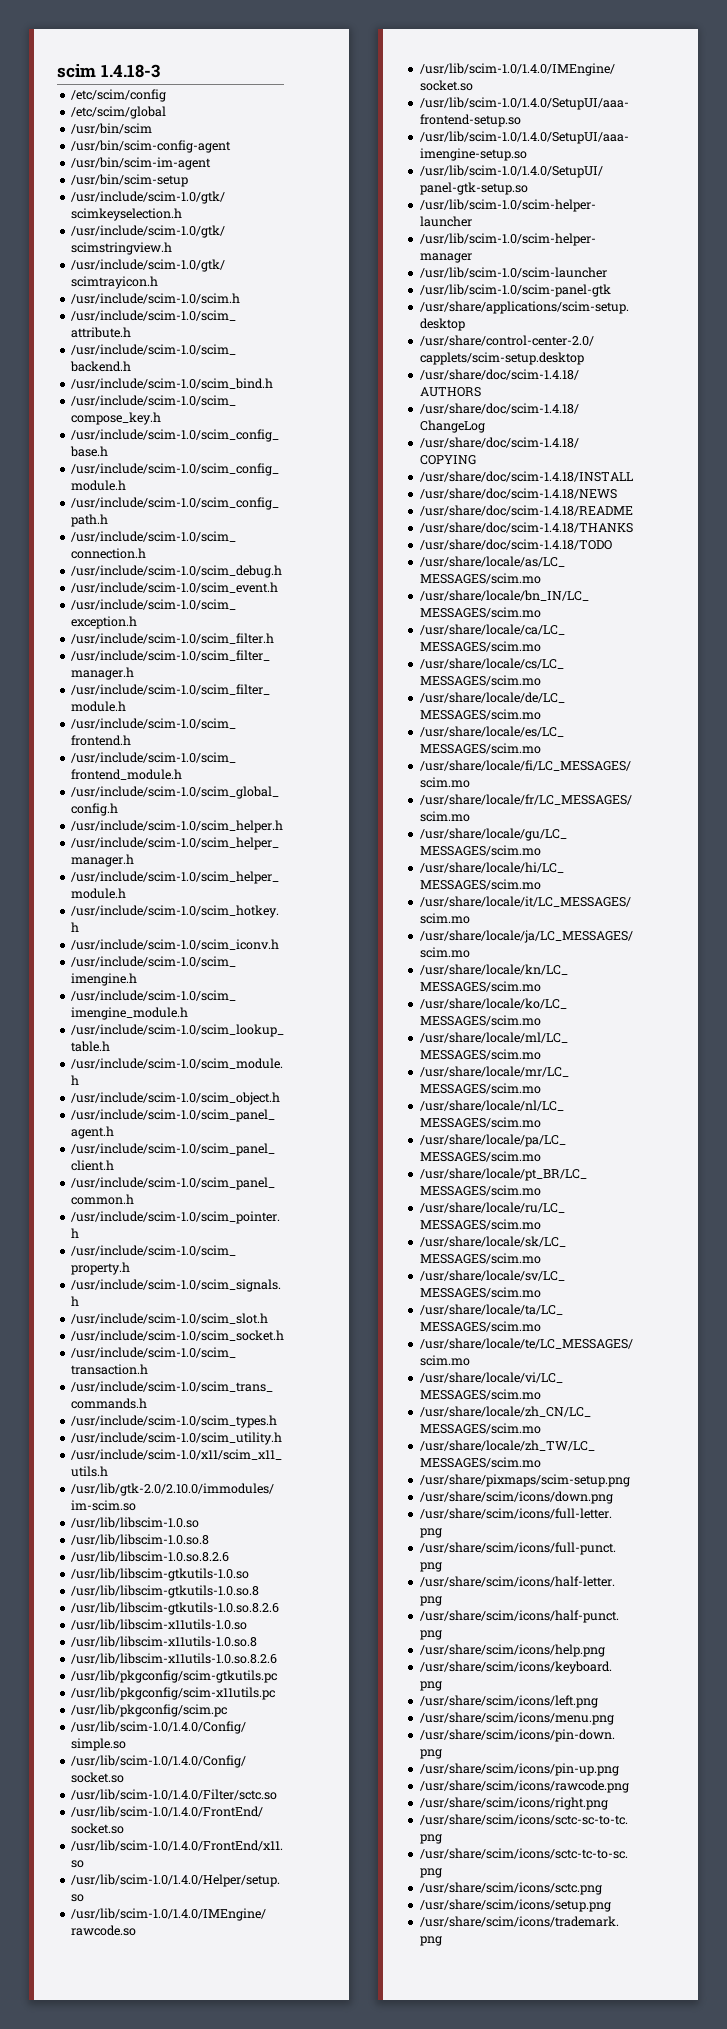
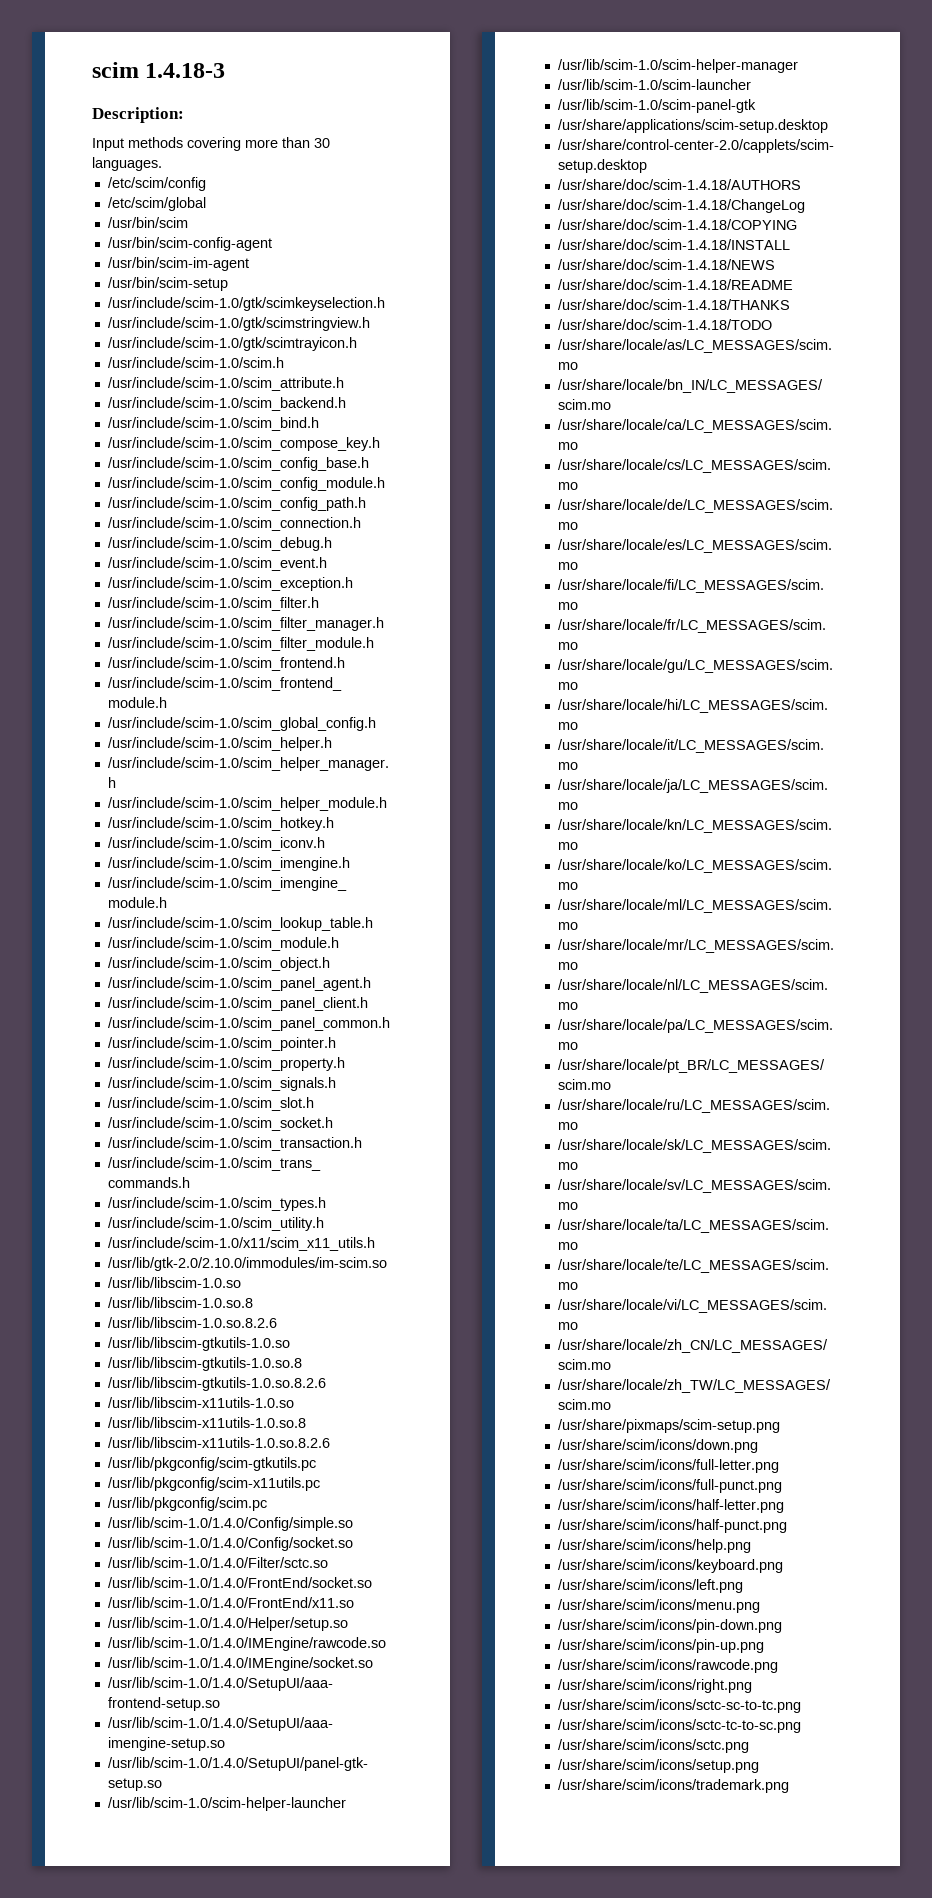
+ Description:
+ Input methods covering more than 30 languages.

